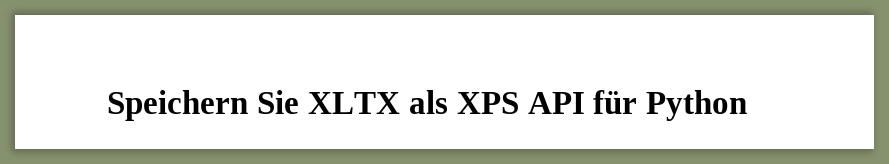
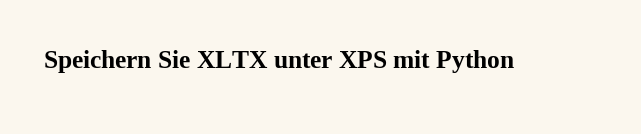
- Speichern Sie XLTX als XPS API für Python
+ Speichern Sie XLTX unter XPS mit Python

